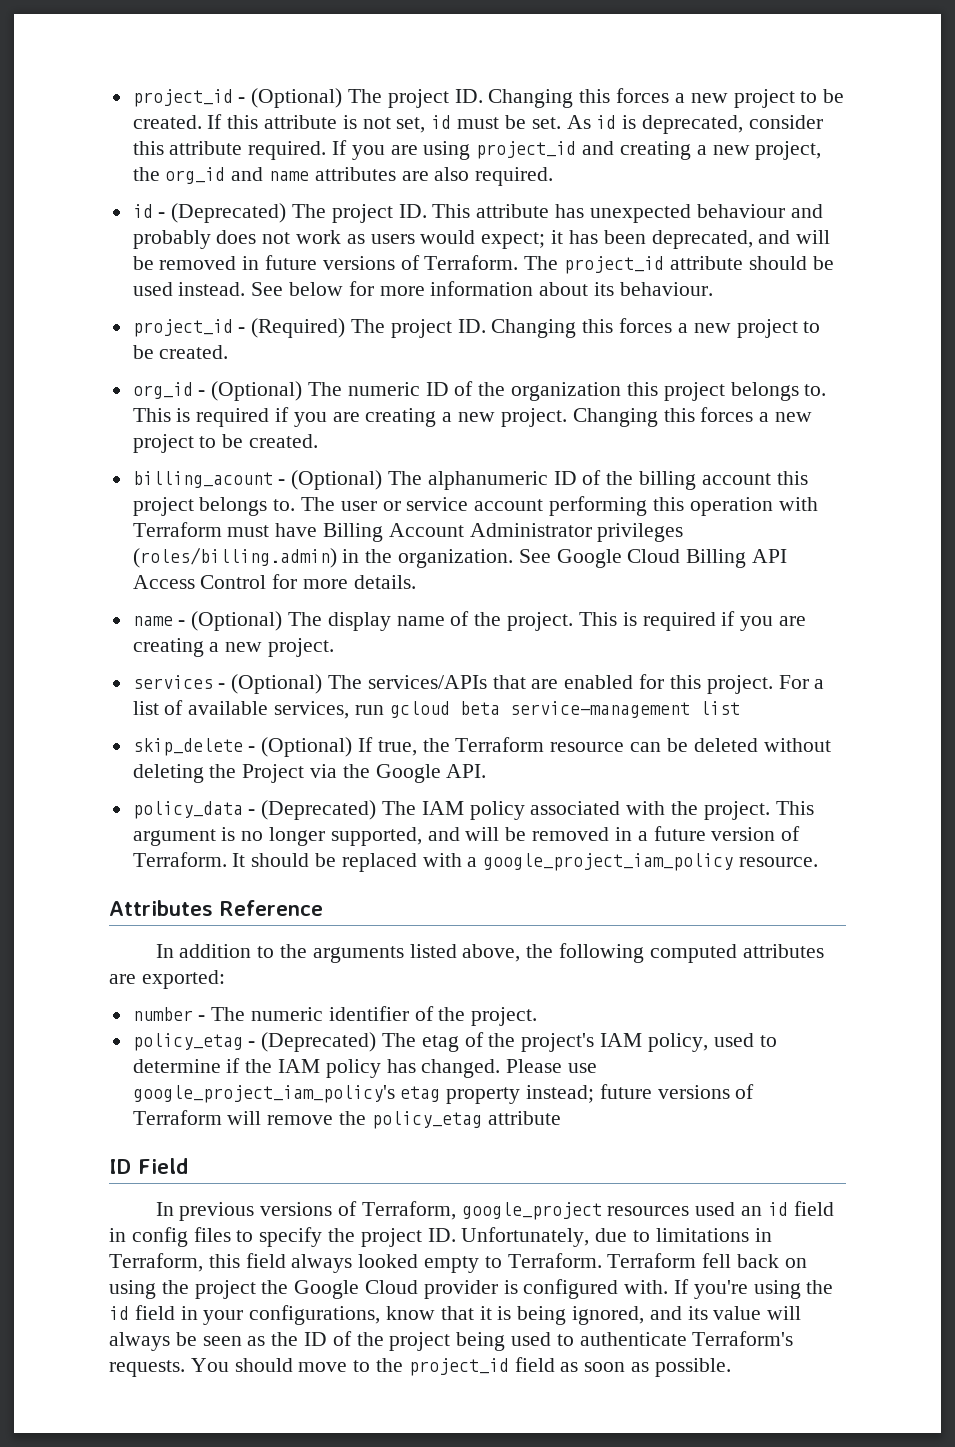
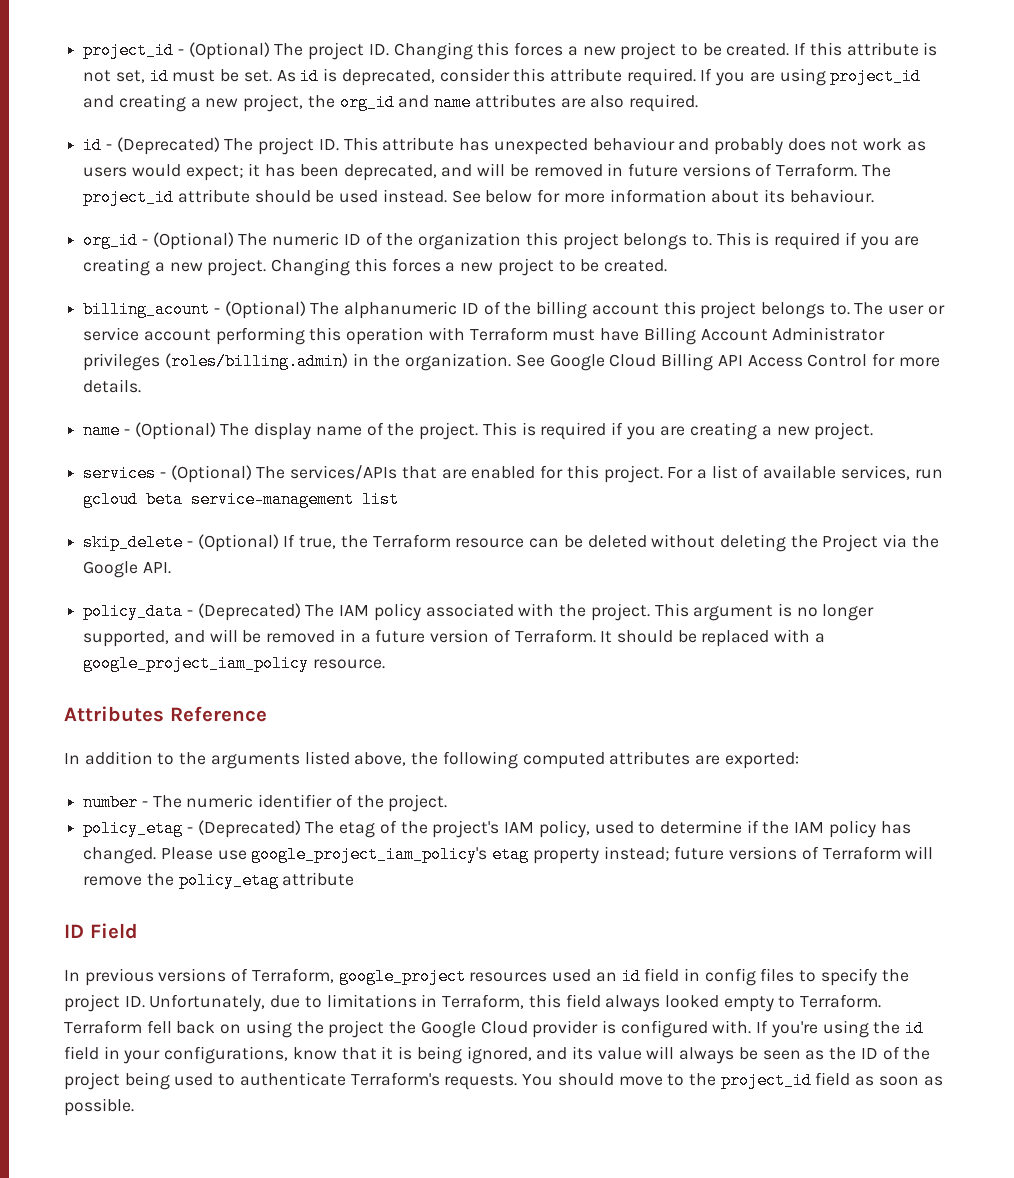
- project_id - (Required) The project ID. Changing this forces a new project to be created.

